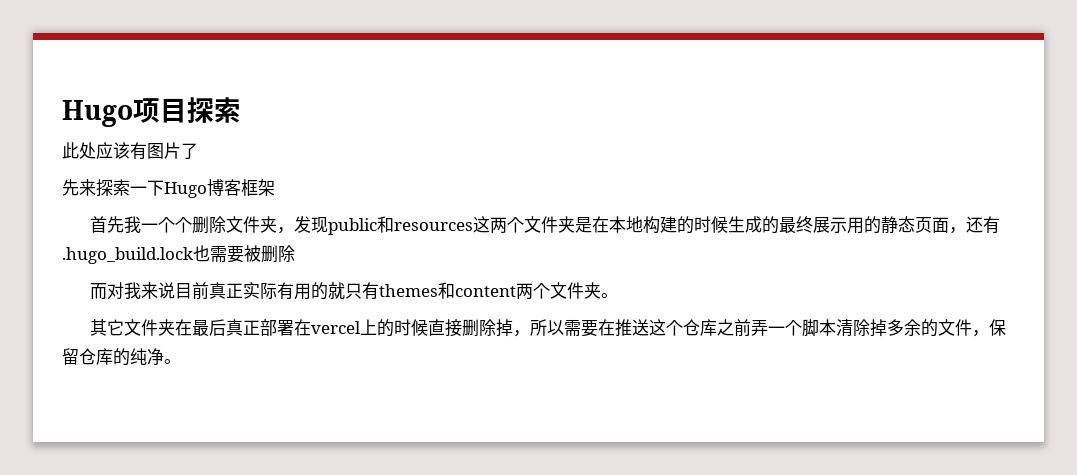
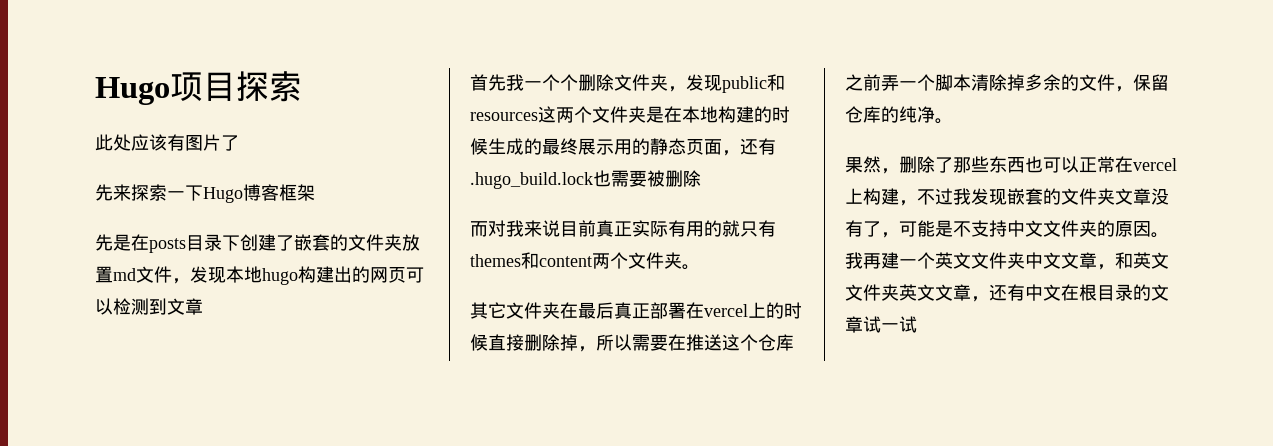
+ 先是在posts目录下创建了嵌套的文件夹放置md文件，发现本地hugo构建出的网页可以检测到文章
+ 果然，删除了那些东西也可以正常在vercel上构建，不过我发现嵌套的文件夹文章没有了，可能是不支持中文文件夹的原因。我再建一个英文文件夹中文文章，和英文文件夹英文文章，还有中文在根目录的文章试一试

